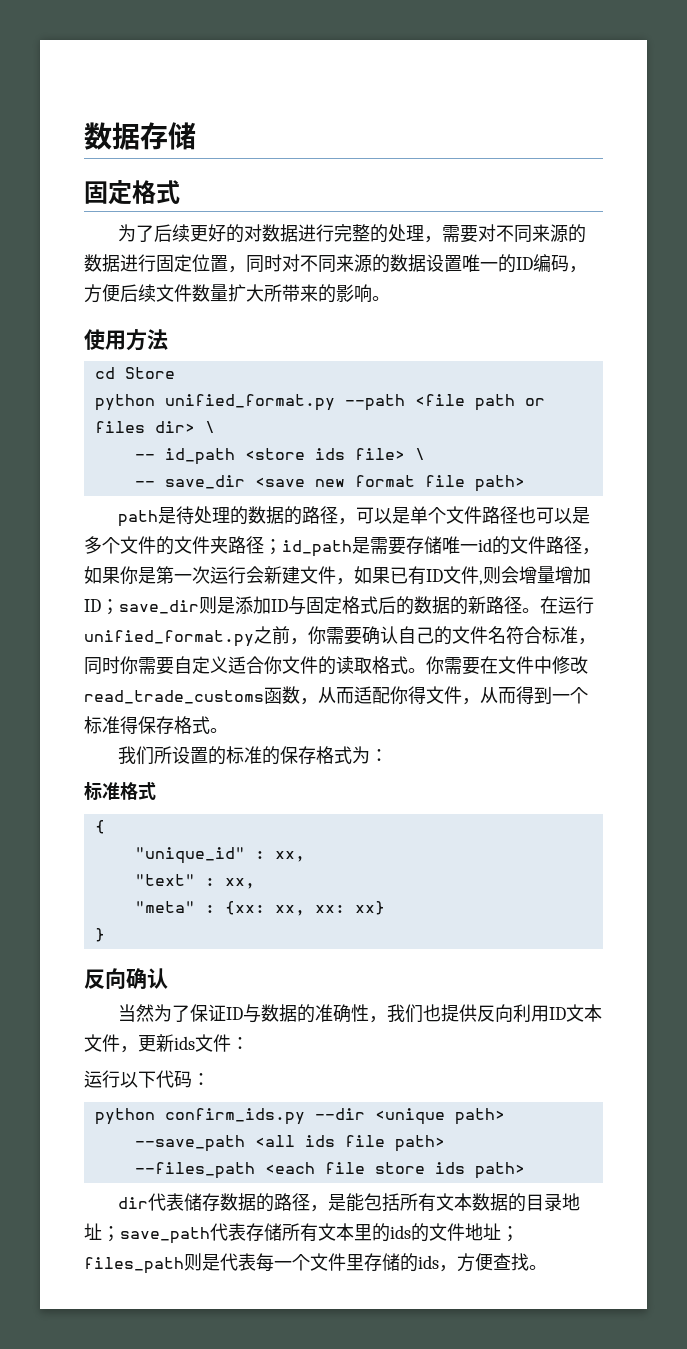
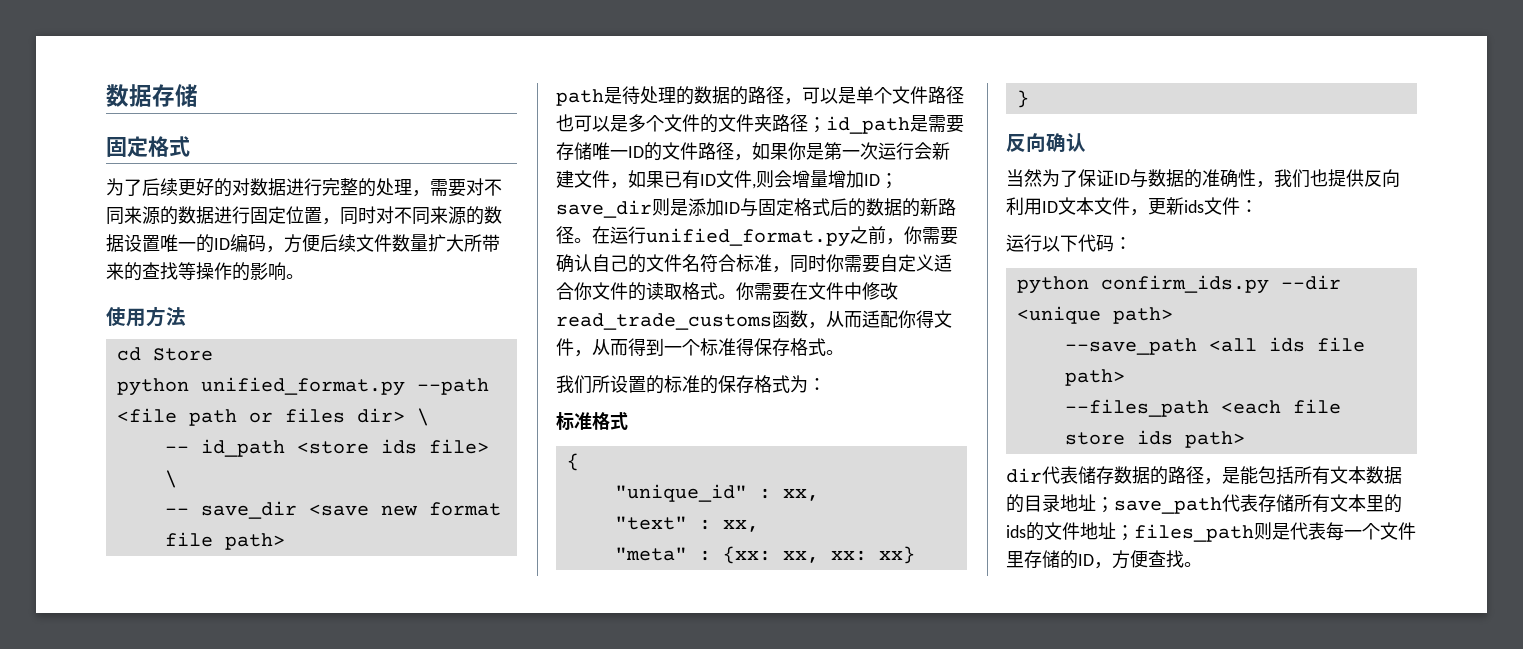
- 为了后续更好的对数据进行完整的处理，需要对不同来源的数据进行固定位置，同时对不同来源的数据设置唯一的ID编码，方便后续文件数量扩大所带来的影响。
+ 为了后续更好的对数据进行完整的处理，需要对不同来源的数据进行固定位置，同时对不同来源的数据设置唯一的ID编码，方便后续文件数量扩大所带来的查找等操作的影响。
- path是待处理的数据的路径，可以是单个文件路径也可以是多个文件的文件夹路径；id_path是需要存储唯一id的文件路径，如果你是第一次运行会新建文件，如果已有ID文件,则会增量增加ID；save_dir则是添加ID与固定格式后的数据的新路径。
+ path是待处理的数据的路径，可以是单个文件路径也可以是多个文件的文件夹路径；id_path是需要存储唯一ID的文件路径，如果你是第一次运行会新建文件，如果已有ID文件,则会增量增加ID；save_dir则是添加ID与固定格式后的数据的新路径。
- dir代表储存数据的路径，是能包括所有文本数据的目录地址；save_path代表存储所有文本里的ids的文件地址；files_path则是代表每一个文件里存储的ids，方便查找。
+ dir代表储存数据的路径，是能包括所有文本数据的目录地址；save_path代表存储所有文本里的ids的文件地址；files_path则是代表每一个文件里存储的ID，方便查找。

